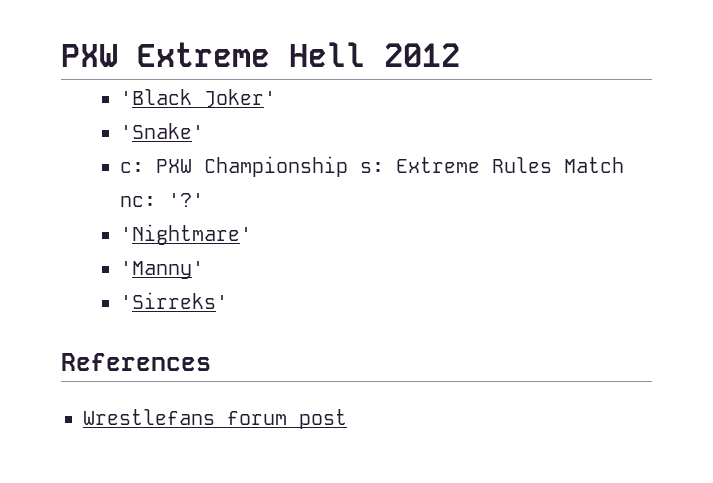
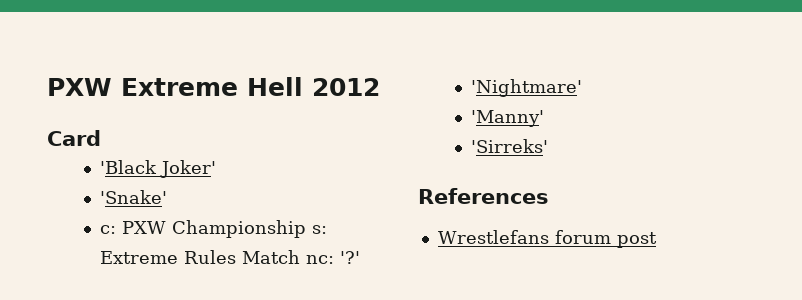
+ Card

